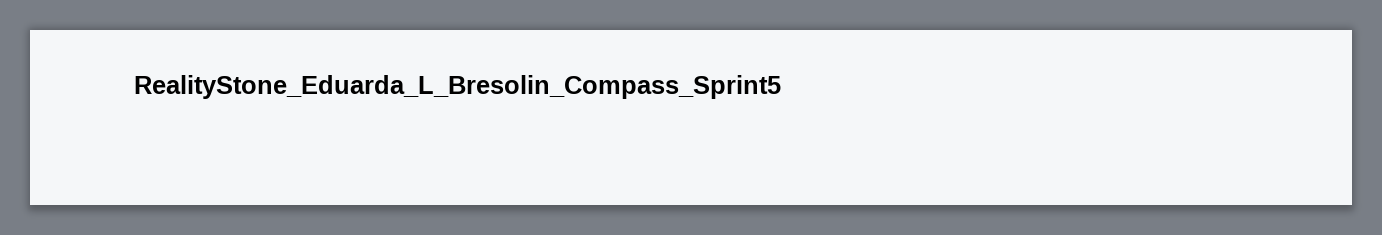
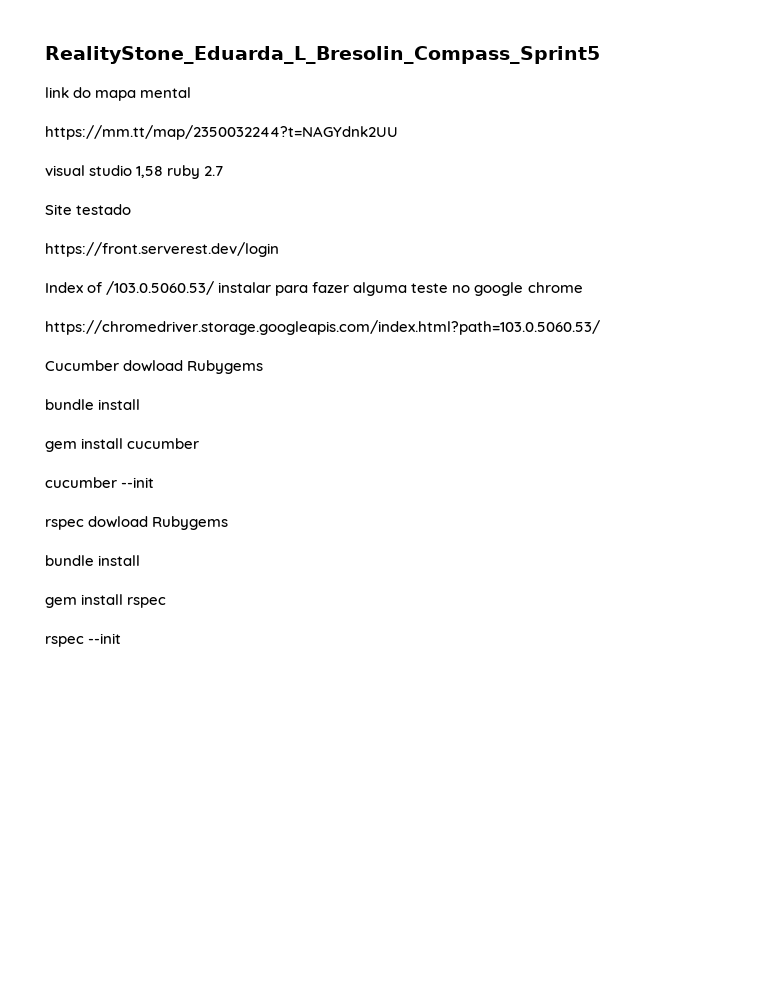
+ link do mapa mental
+ https://mm.tt/map/2350032244?t=NAGYdnk2UU
+ visual studio 1,58 ruby 2.7
+ Site testado
+ https://front.serverest.dev/login
+ Index of /103.0.5060.53/ instalar para fazer alguma teste no google chrome
+ https://chromedriver.storage.googleapis.com/index.html?path=103.0.5060.53/
+ Cucumber dowload Rubygems
+ bundle install
+ gem install cucumber
+ cucumber --init
+ rspec dowload Rubygems
+ bundle install
+ gem install rspec
+ rspec --init

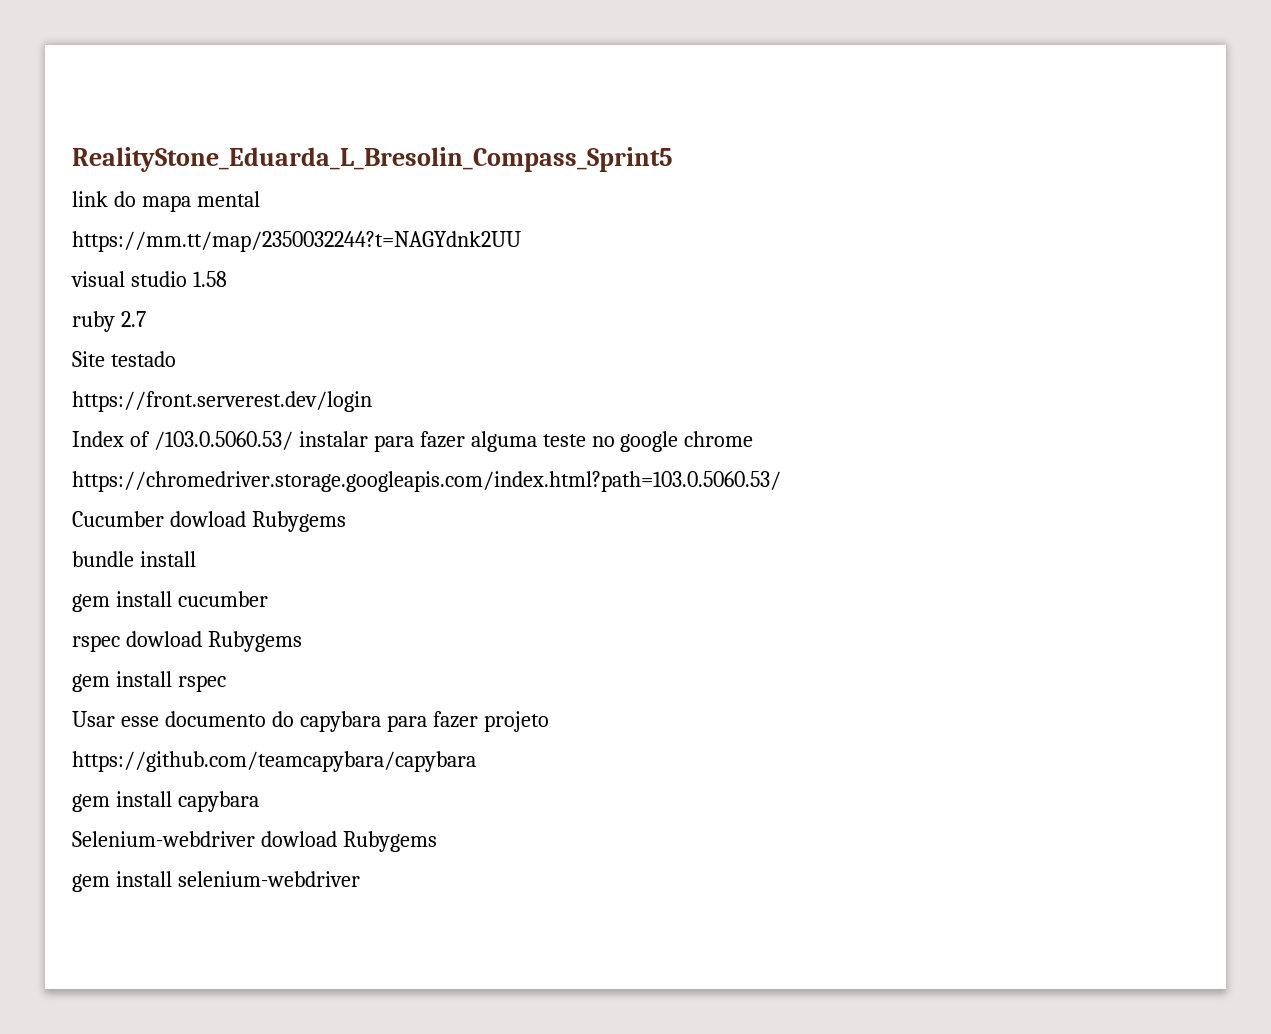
- visual studio 1,58 ruby 2.7
+ visual studio 1.58
+ ruby 2.7
- cucumber --init
  rspec dowload Rubygems
- bundle install
- rspec --init
+ Usar esse documento do capybara para fazer projeto
+ https://github.com/teamcapybara/capybara
+ gem install capybara
+ Selenium-webdriver dowload Rubygems
+ gem install selenium-webdriver

